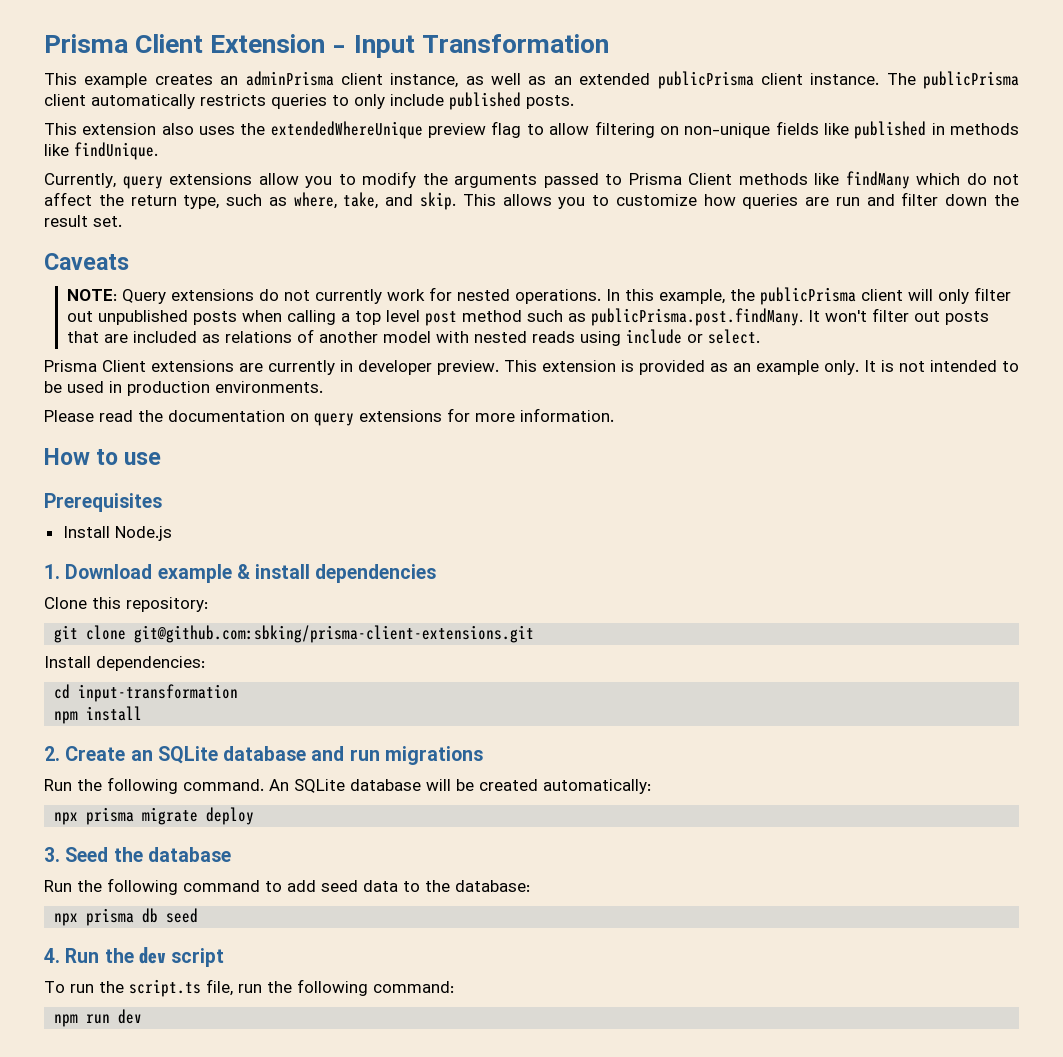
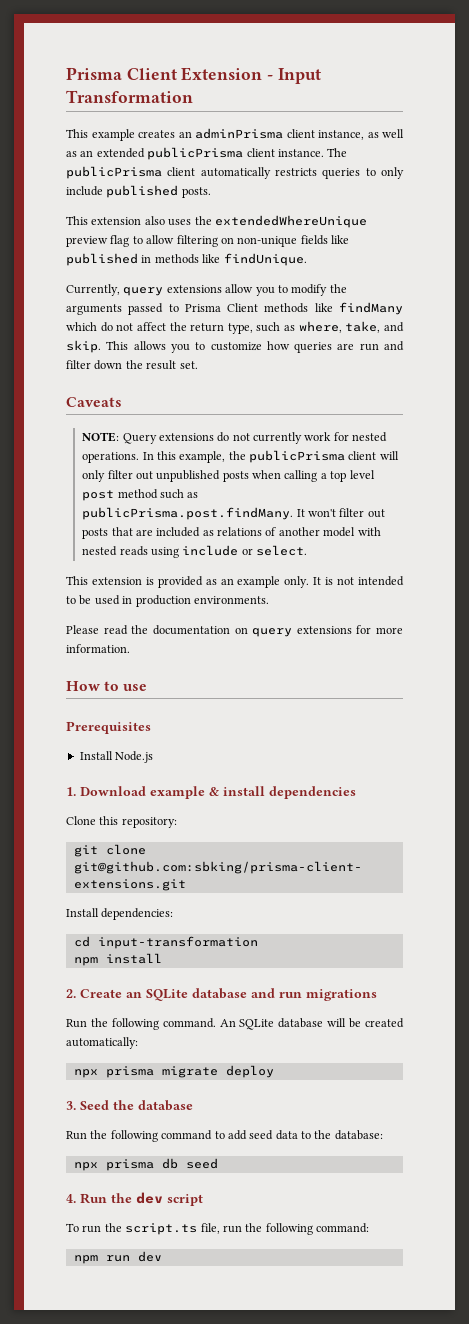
- Prisma Client extensions are currently in developer preview.

